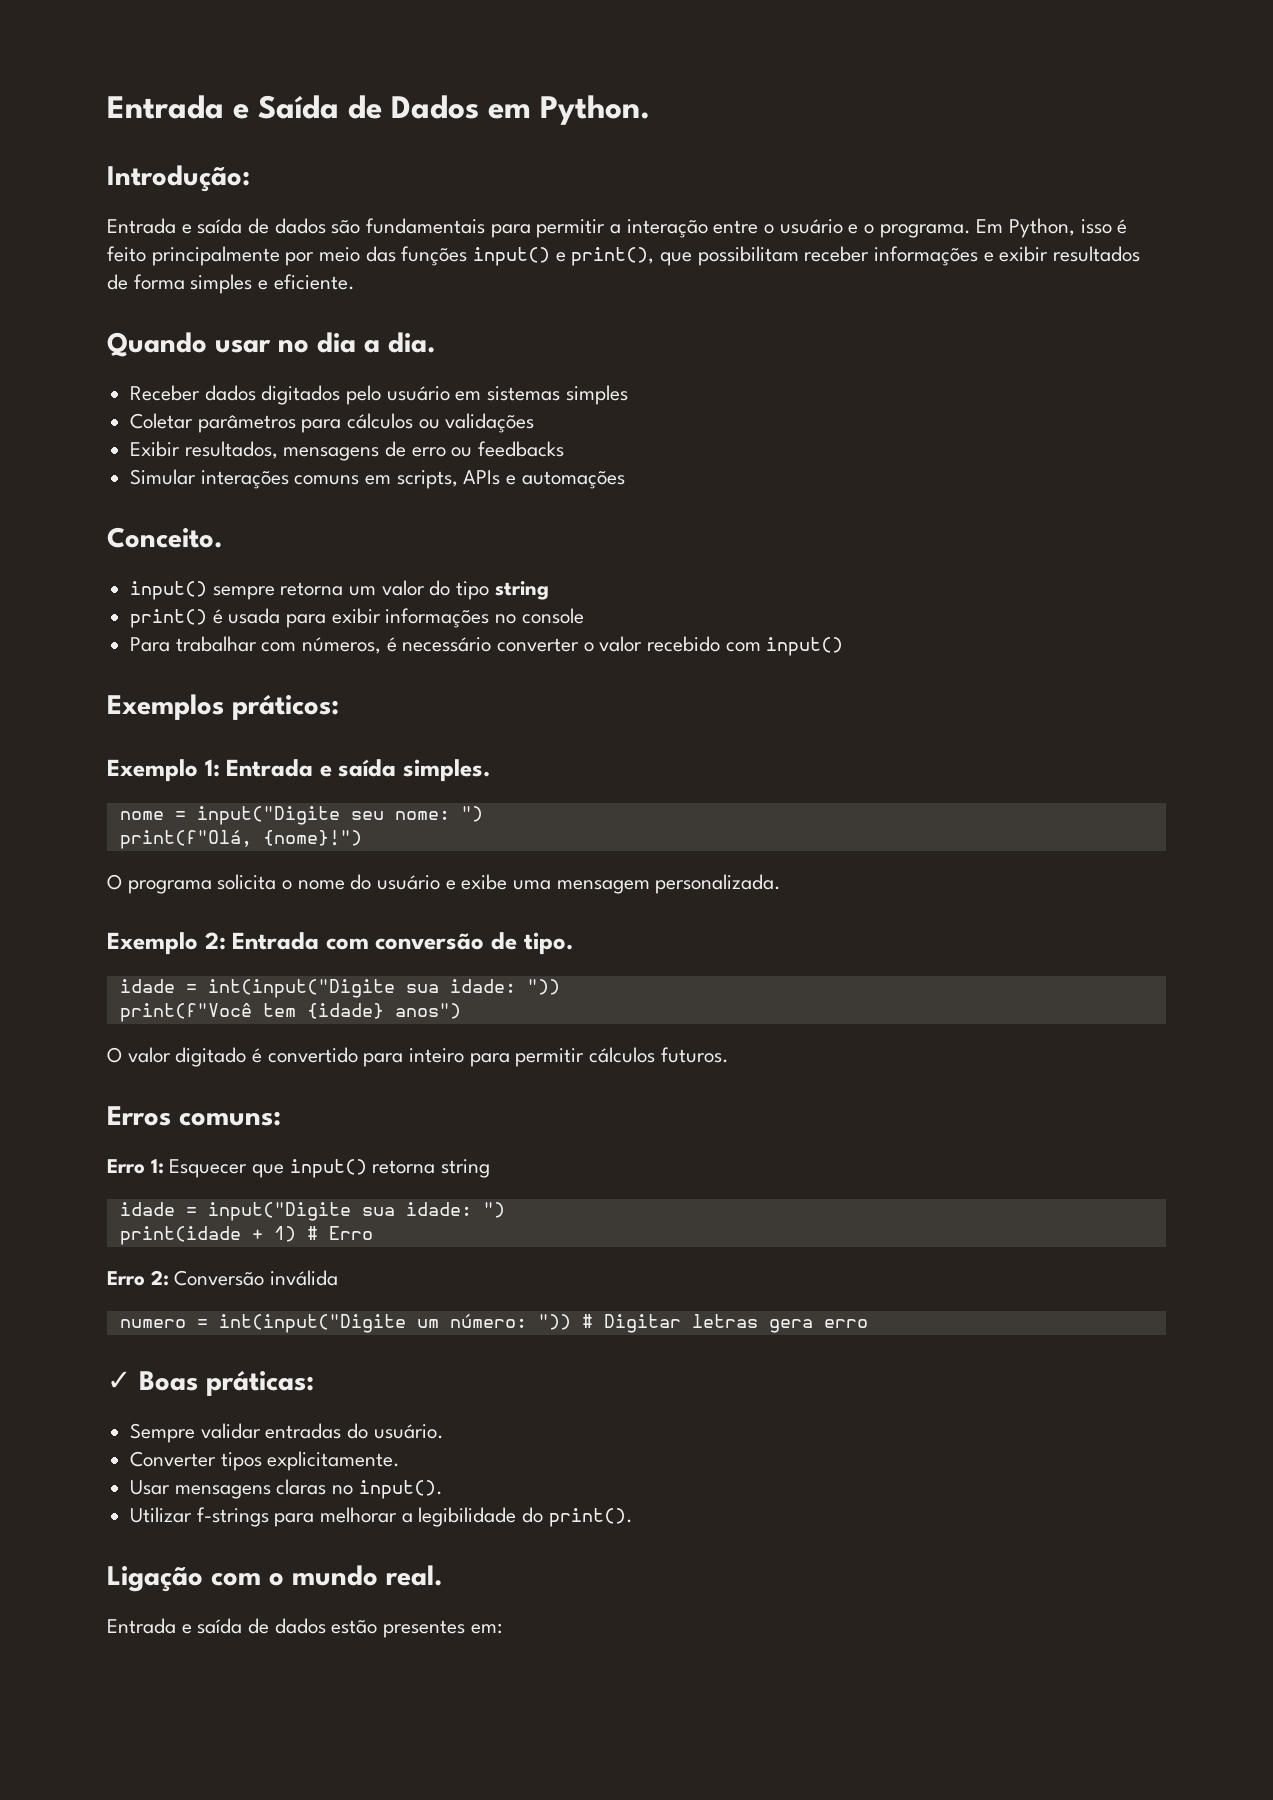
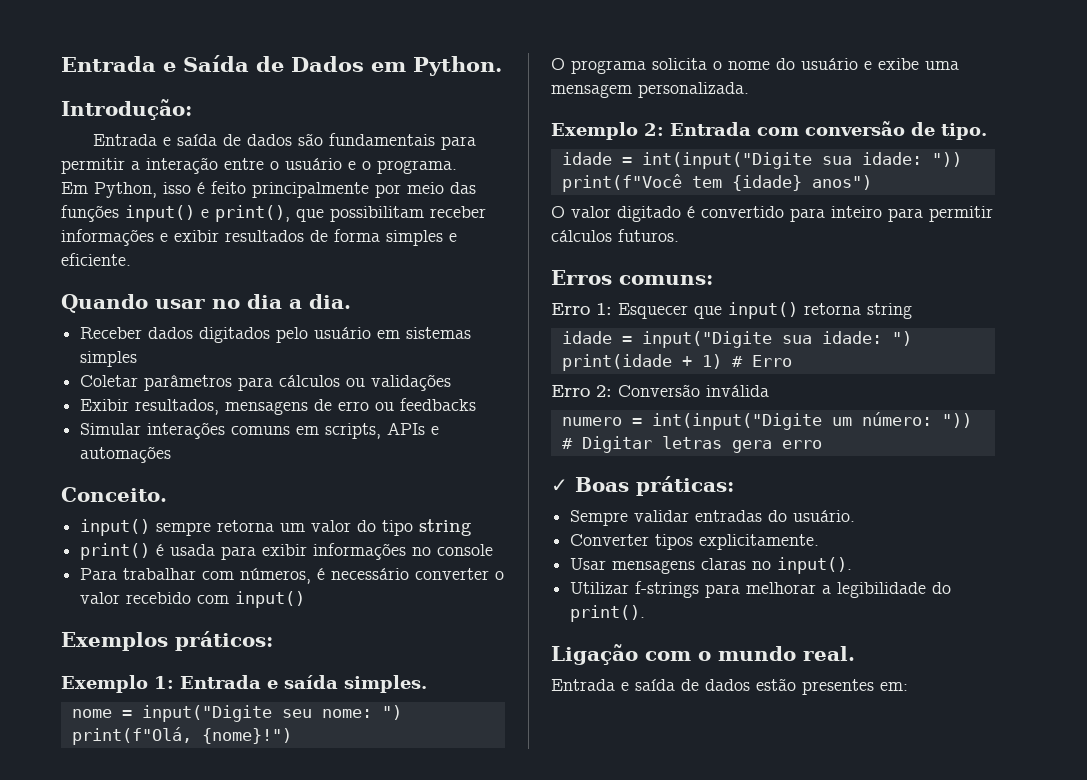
- Entrada e saída de dados são fundamentais para permitir a interação entre o usuário e o programa. Em Python, isso é feito principalmente por meio das funções input() e print(), que possibilitam receber informações e exibir resultados de forma simples e eficiente.
+ Entrada e saída de dados são fundamentais para permitir a interação entre o usuário e o programa.
+ Em Python, isso é feito principalmente por meio das funções input() e print(), que possibilitam receber informações e exibir resultados de forma simples e eficiente.

